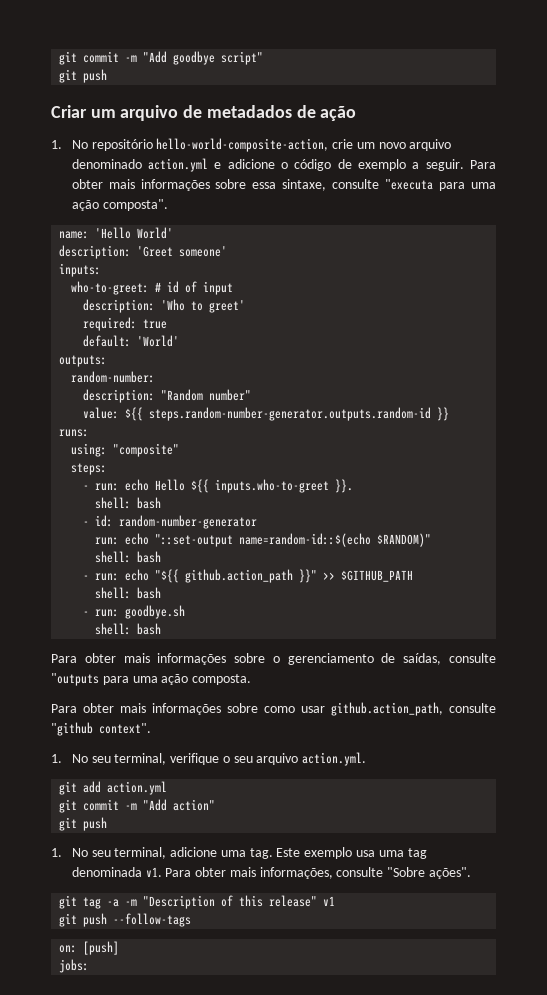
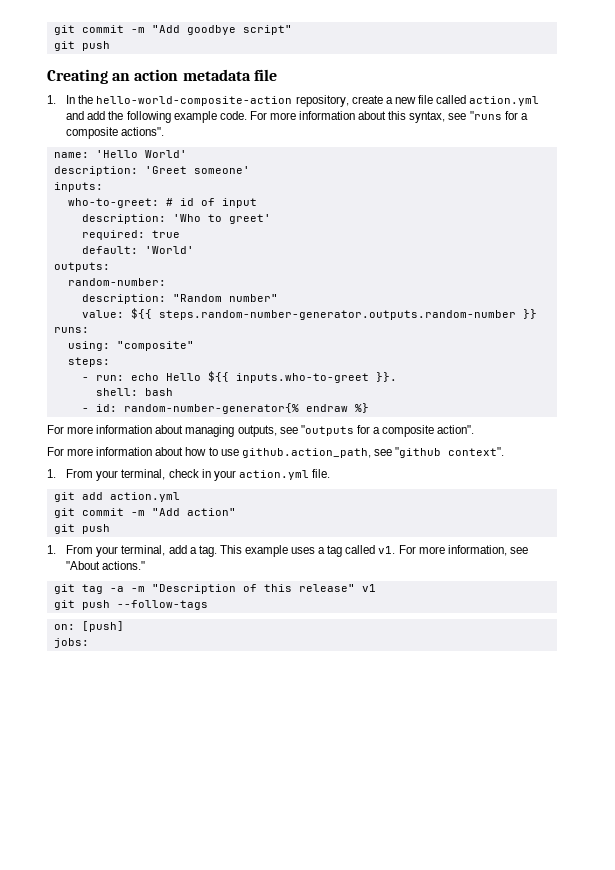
- Criar um arquivo de metadados de ação
- 1. No repositório hello-world-composite-action, crie um novo arquivo denominado action.yml e adicione o código de exemplo a seguir. Para obter mais informações sobre essa sintaxe, consulte "executa para uma ação composta".
+ Creating an action metadata file
+ 1. In the hello-world-composite-action repository, create a new file called action.yml and add the following example code. For more information about this syntax, see "runs for a composite actions".
- value: ${{ steps.random-number-generator.outputs.random-id }}
+ value: ${{ steps.random-number-generator.outputs.random-number }}
- - id: random-number-generator
- run: echo "::set-output name=random-id::$(echo $RANDOM)"
- shell: bash
- - run: echo "${{ github.action_path }}" >> $GITHUB_PATH
- shell: bash
- - run: goodbye.sh
- shell: bash
- Para obter mais informações sobre o gerenciamento de saídas, consulte "outputs para uma ação composta.
- Para obter mais informações sobre como usar github.action_path, consulte "github context".
- 1. No seu terminal, verifique o seu arquivo action.yml.
+ - id: random-number-generator{% endraw %}
+ For more information about managing outputs, see "outputs for a composite action".
+ For more information about how to use github.action_path, see "github context".
+ 1. From your terminal, check in your action.yml file.
- 1. No seu terminal, adicione uma tag. Este exemplo usa uma tag denominada v1. Para obter mais informações, consulte "Sobre ações".
+ 1. From your terminal, add a tag. This example uses a tag called v1. For more information, see "About actions."

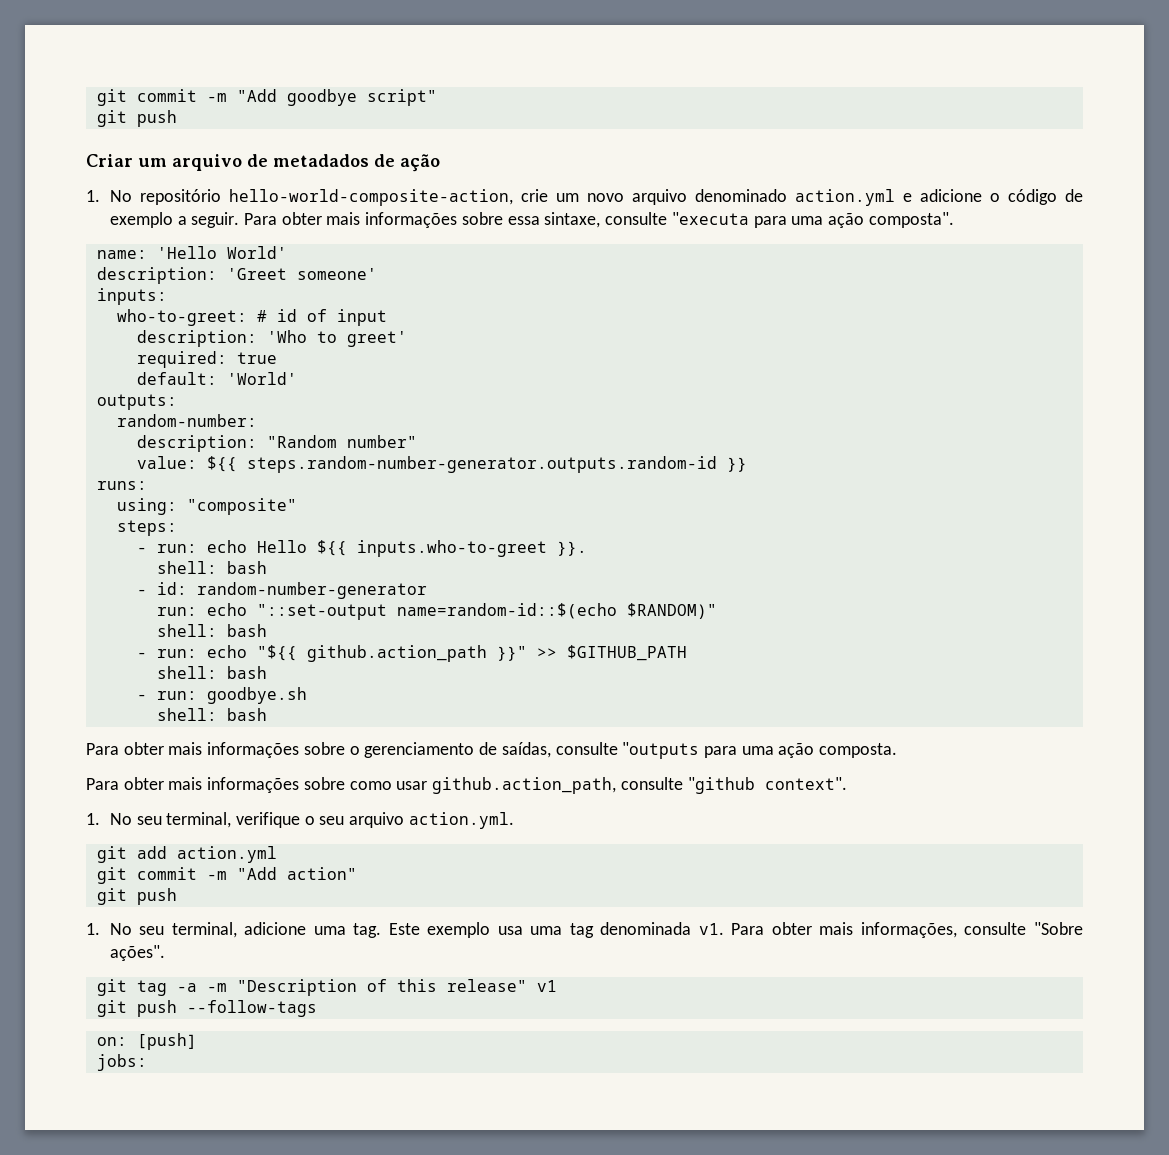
- Creating an action metadata file
- 1. In the hello-world-composite-action repository, create a new file called action.yml and add the following example code. For more information about this syntax, see "runs for a composite actions".
+ Criar um arquivo de metadados de ação
+ 1. No repositório hello-world-composite-action, crie um novo arquivo denominado action.yml e adicione o código de exemplo a seguir. Para obter mais informações sobre essa sintaxe, consulte "executa para uma ação composta".
- value: ${{ steps.random-number-generator.outputs.random-number }}
+ value: ${{ steps.random-number-generator.outputs.random-id }}
- - id: random-number-generator{% endraw %}
- For more information about managing outputs, see "outputs for a composite action".
- For more information about how to use github.action_path, see "github context".
- 1. From your terminal, check in your action.yml file.
+ - id: random-number-generator
+ run: echo "::set-output name=random-id::$(echo $RANDOM)"
+ shell: bash
+ - run: echo "${{ github.action_path }}" >> $GITHUB_PATH
+ shell: bash
+ - run: goodbye.sh
+ shell: bash
+ Para obter mais informações sobre o gerenciamento de saídas, consulte "outputs para uma ação composta.
+ Para obter mais informações sobre como usar github.action_path, consulte "github context".
+ 1. No seu terminal, verifique o seu arquivo action.yml.
- 1. From your terminal, add a tag. This example uses a tag called v1. For more information, see "About actions."
+ 1. No seu terminal, adicione uma tag. Este exemplo usa uma tag denominada v1. Para obter mais informações, consulte "Sobre ações".

